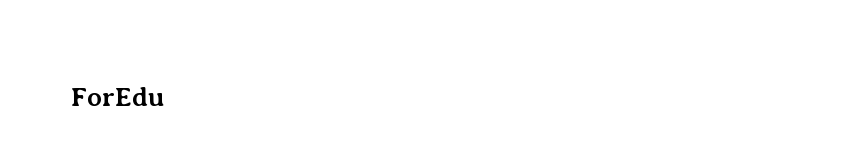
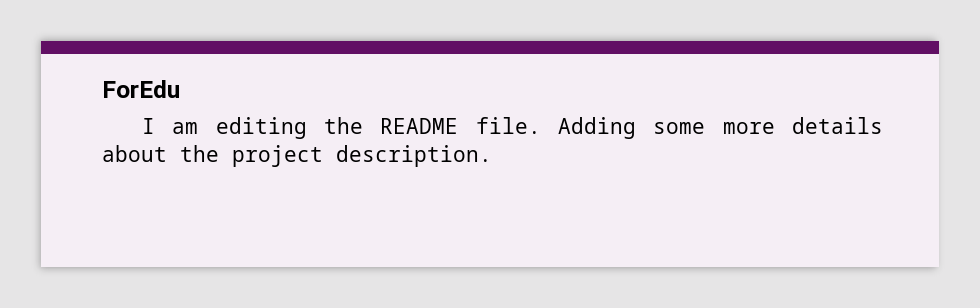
+ I am editing the README file. Adding some more details about the project description.

